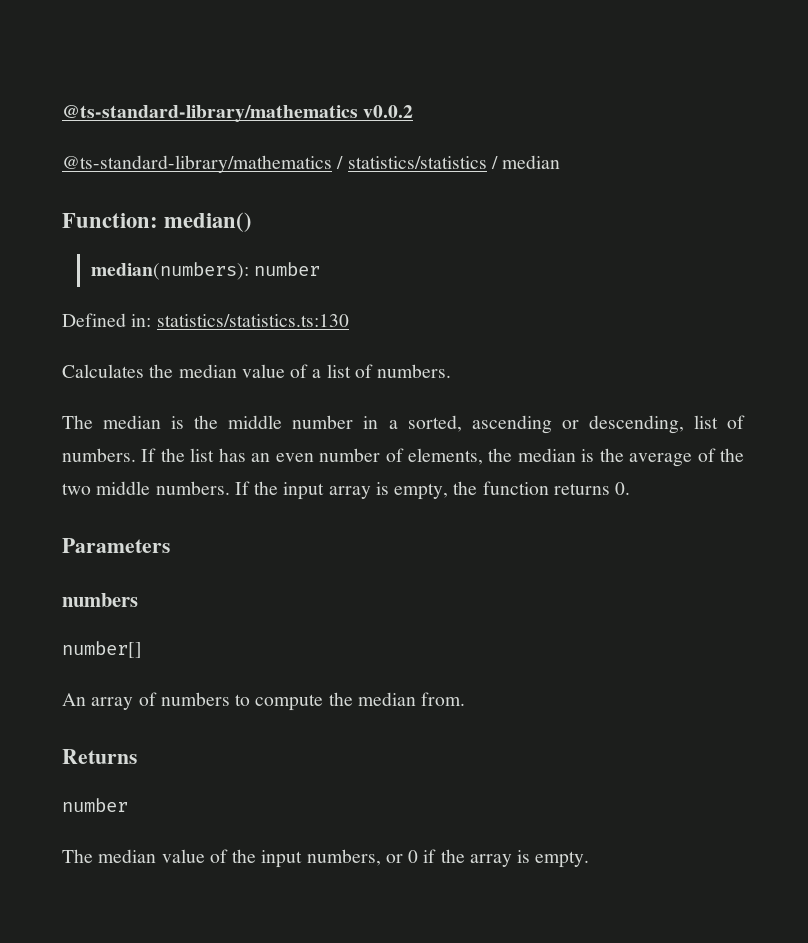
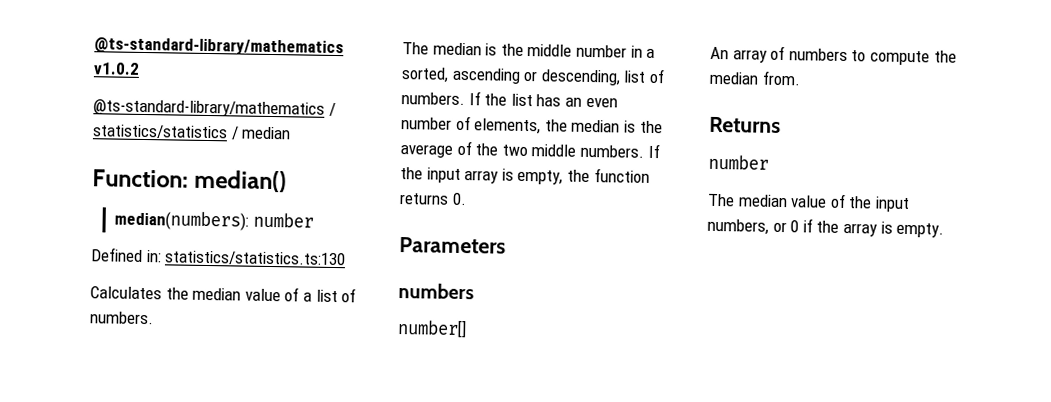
- @ts-standard-library/mathematics v0.0.2
+ @ts-standard-library/mathematics v1.0.2

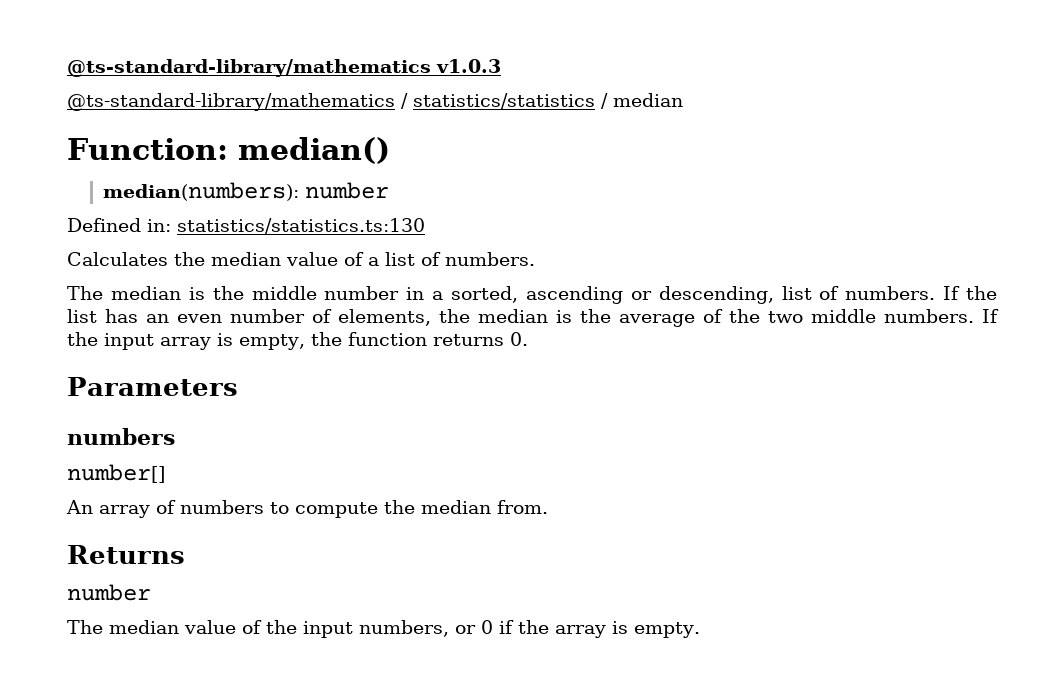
- @ts-standard-library/mathematics v1.0.2
+ @ts-standard-library/mathematics v1.0.3

